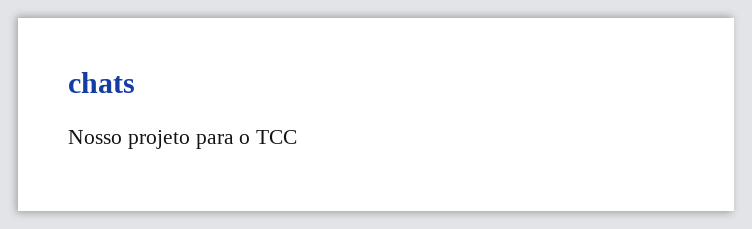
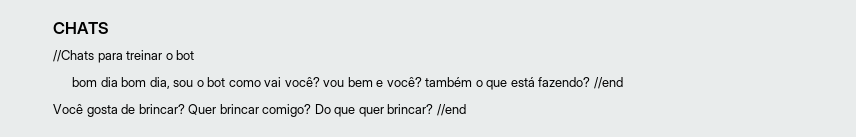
- chats
- Nosso projeto para o TCC
+ CHATS
+ //Chats para treinar o bot
+ bom dia bom dia, sou o bot como vai você? vou bem e você? também o que está fazendo? //end
+ Você gosta de brincar? Quer brincar comigo? Do que quer brincar? //end

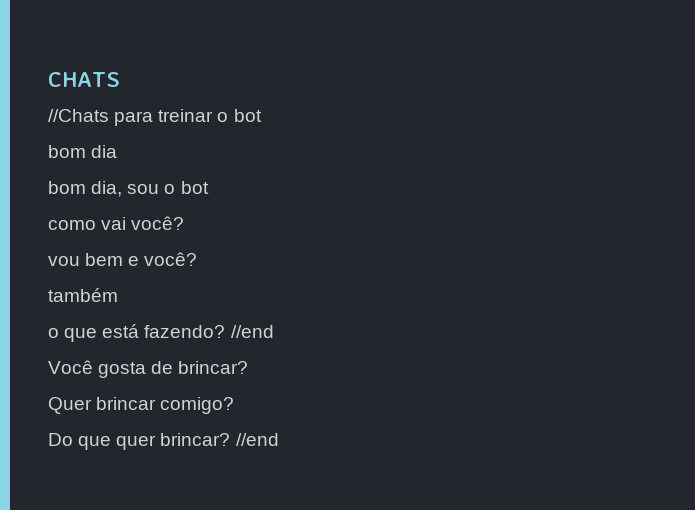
- bom dia bom dia, sou o bot como vai você? vou bem e você? também o que está fazendo?
+ bom dia
+ bom dia, sou o bot
+ como vai você?
+ vou bem e você?
+ também
+ o que está fazendo?
- Você gosta de brincar? Quer brincar comigo? Do que quer brincar?
+ Você gosta de brincar?
+ Quer brincar comigo?
+ Do que quer brincar?

